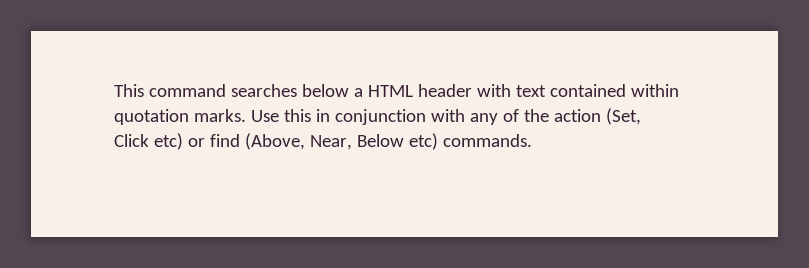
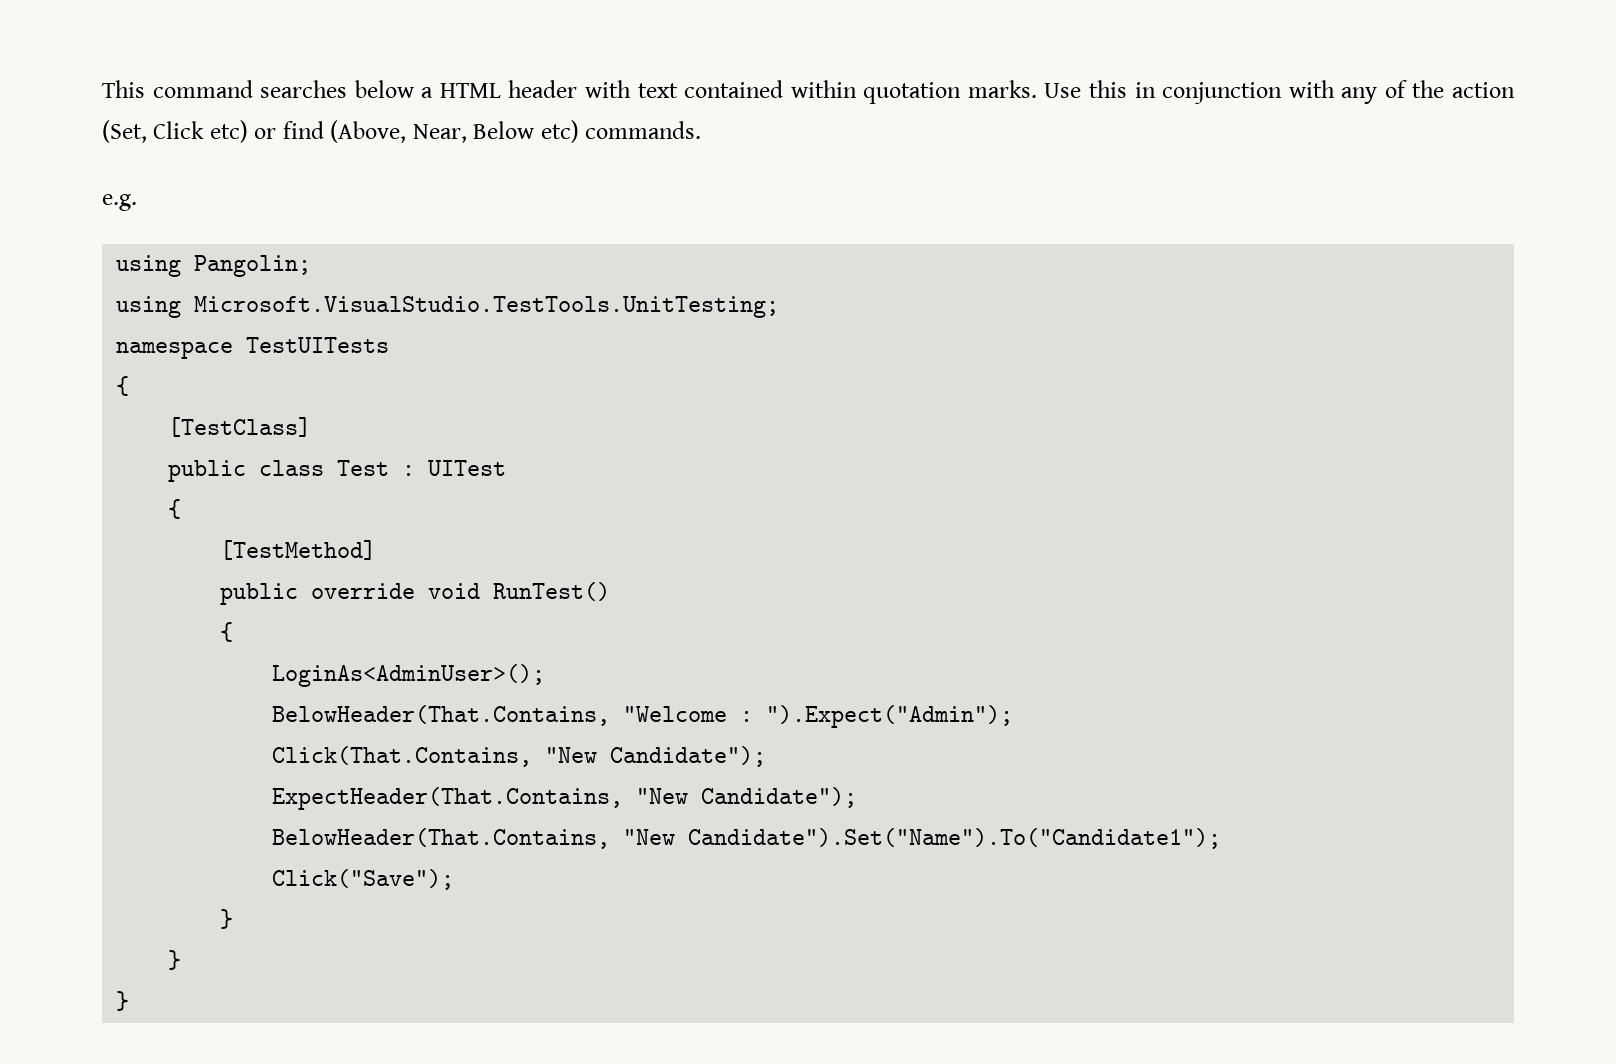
+ e.g.
+ using Pangolin;
+ using Microsoft.VisualStudio.TestTools.UnitTesting;
+ namespace TestUITests
+ {
+ [TestClass]
+ public class Test : UITest
+ {
+ [TestMethod]
+ public override void RunTest()
+ {
+ LoginAs<AdminUser>();
+ BelowHeader(That.Contains, "Welcome : ").Expect("Admin");
+ Click(That.Contains, "New Candidate");
+ ExpectHeader(That.Contains, "New Candidate");
+ BelowHeader(That.Contains, "New Candidate").Set("Name").To("Candidate1");
+ Click("Save");
+ }
+ }
+ }

